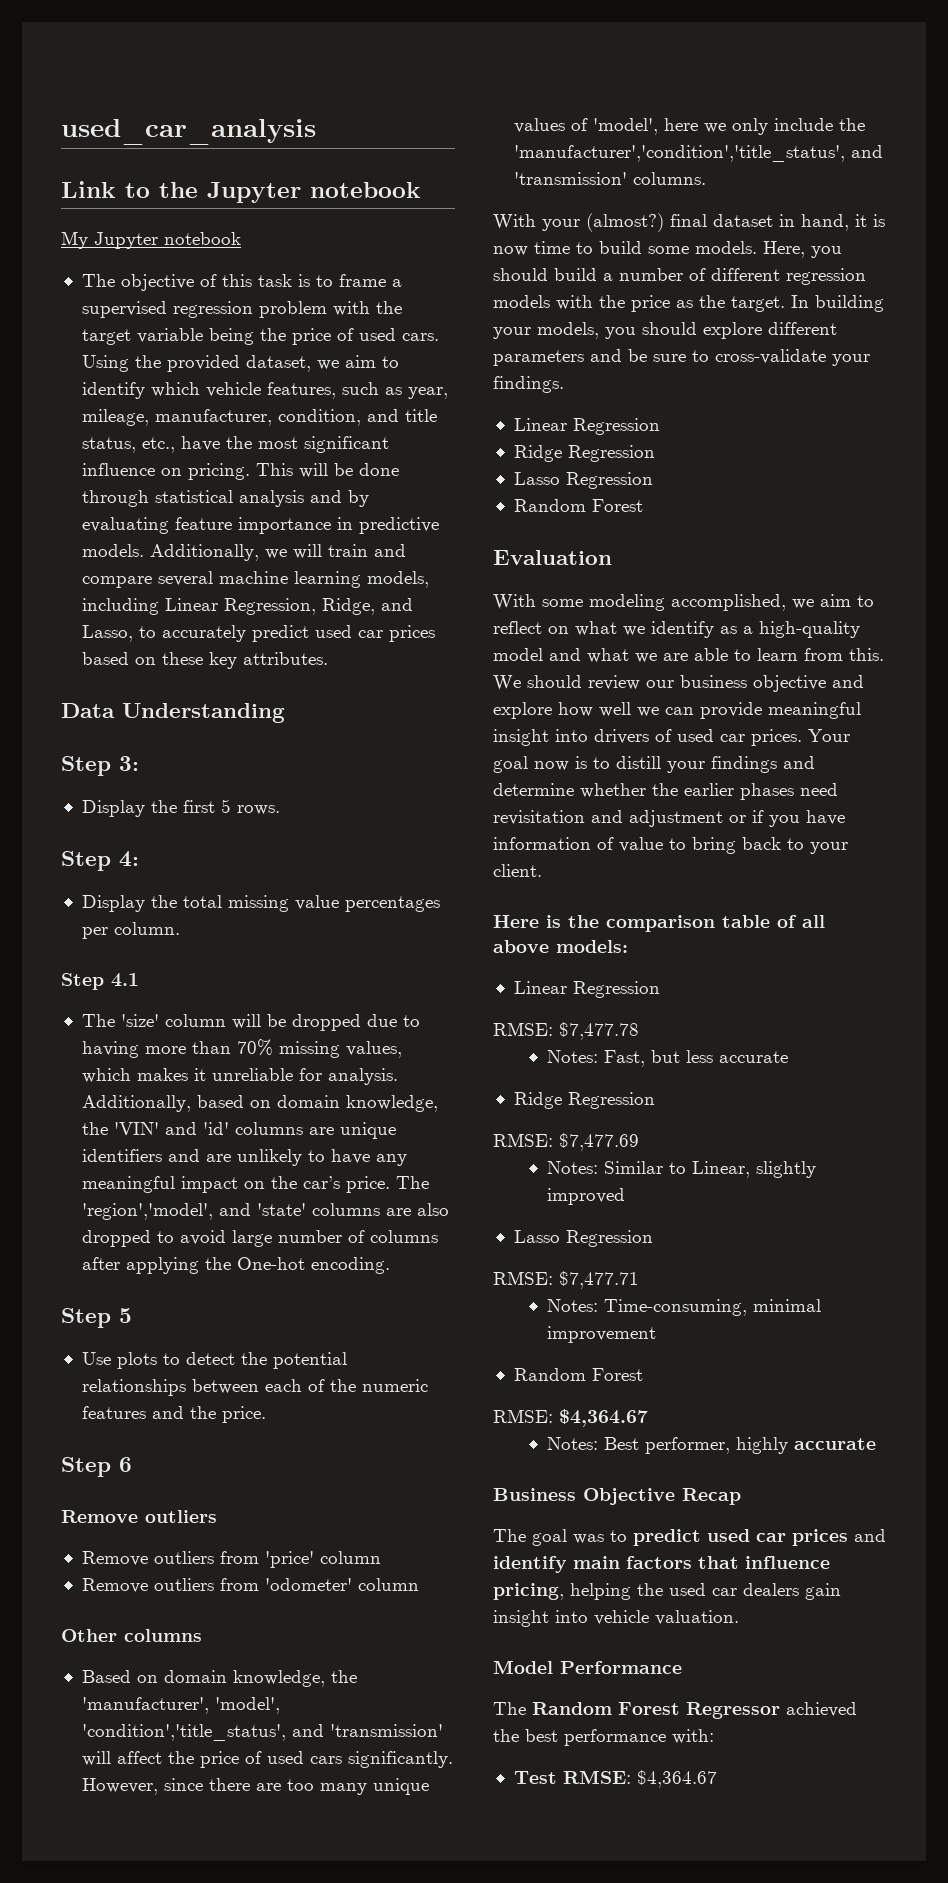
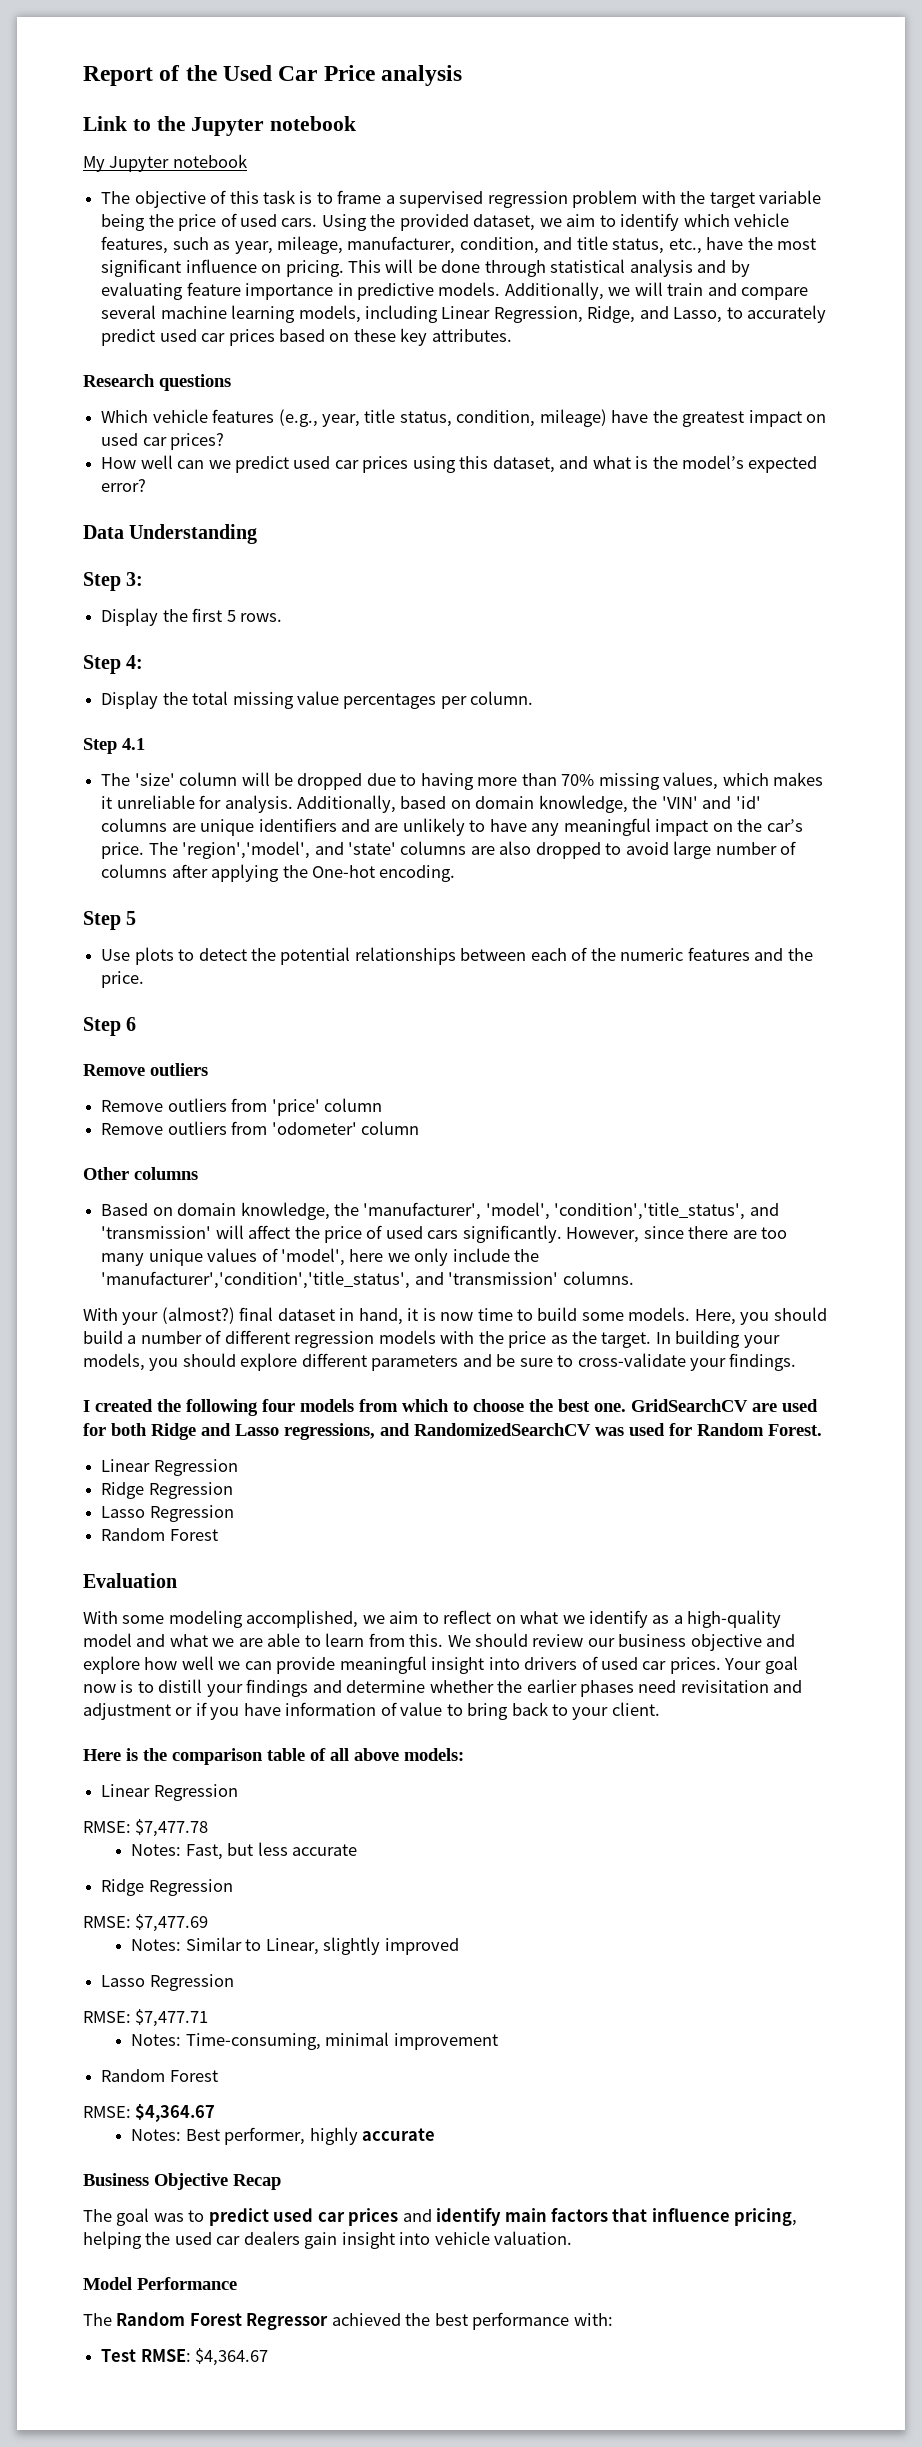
- used_car_analysis
+ Report of the Used Car Price analysis
+ Research questions
+ Which vehicle features (e.g., year, title status, condition, mileage) have the greatest impact on used car prices?
+ How well can we predict used car prices using this dataset, and what is the model’s expected error?
+ I created the following four models from which to choose the best one. GridSearchCV are used for both Ridge and Lasso regressions, and RandomizedSearchCV was used for Random Forest.

